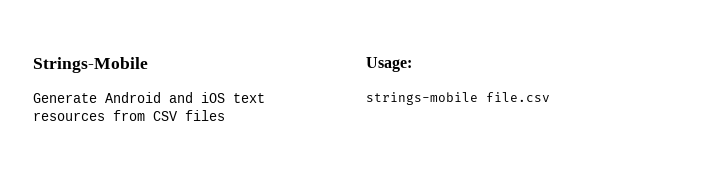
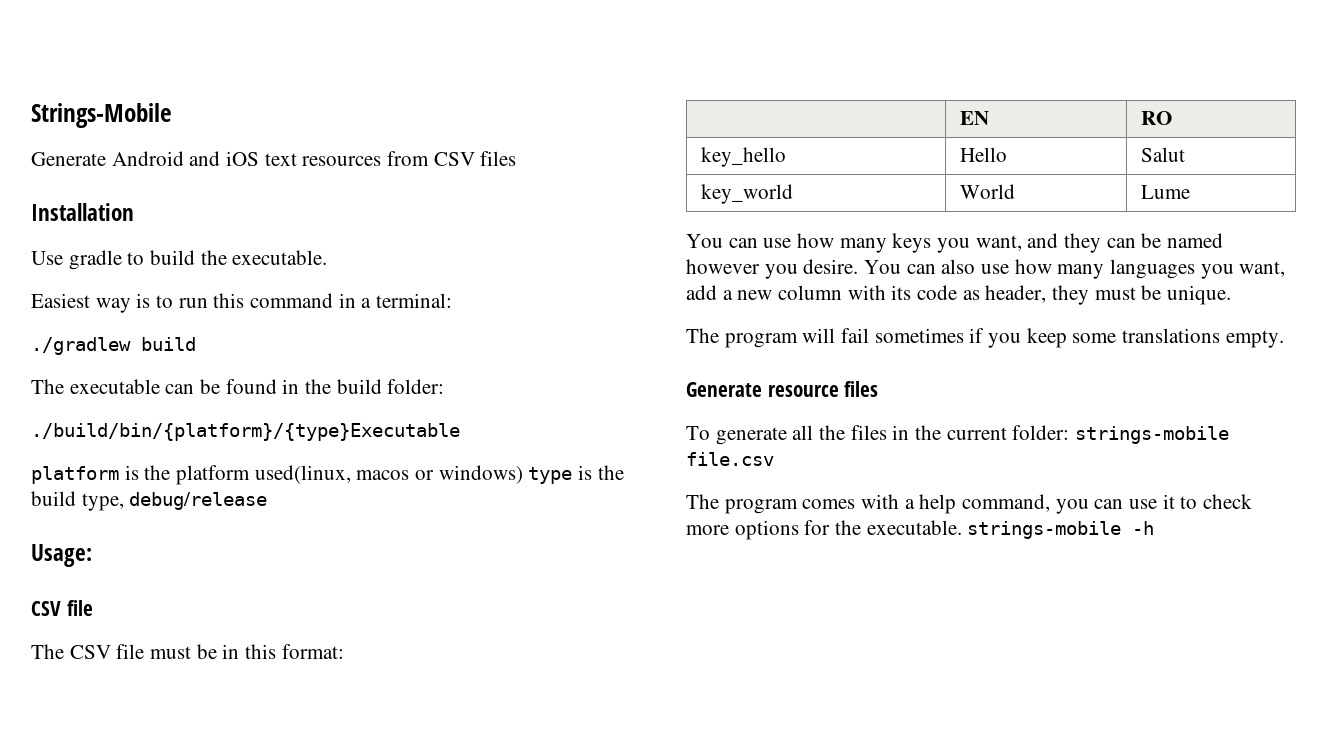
+ Installation
+ Use gradle to build the executable.
+ Easiest way is to run this command in a terminal:
+ ./gradlew build
+ The executable can be found in the build folder:
+ ./build/bin/{platform}/{type}Executable
+ platform is the platform used(linux, macos or windows) type is the build type, debug/release
  Usage:
- strings-mobile file.csv
+ CSV file
+ The CSV file must be in this format:
+ | EN | RO
+ key_hello | Hello | Salut
+ key_world | World | Lume
+ You can use how many keys you want, and they can be named however you desire. You can also use how many languages you want, add a new column with its code as header, they must be unique.
+ The program will fail sometimes if you keep some translations empty.
+ Generate resource files
+ To generate all the files in the current folder: strings-mobile file.csv
+ The program comes with a help command, you can use it to check more options for the executable. strings-mobile -h

